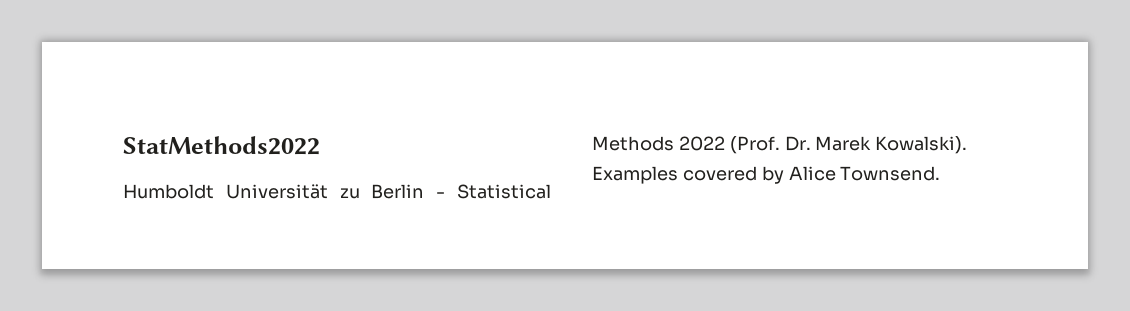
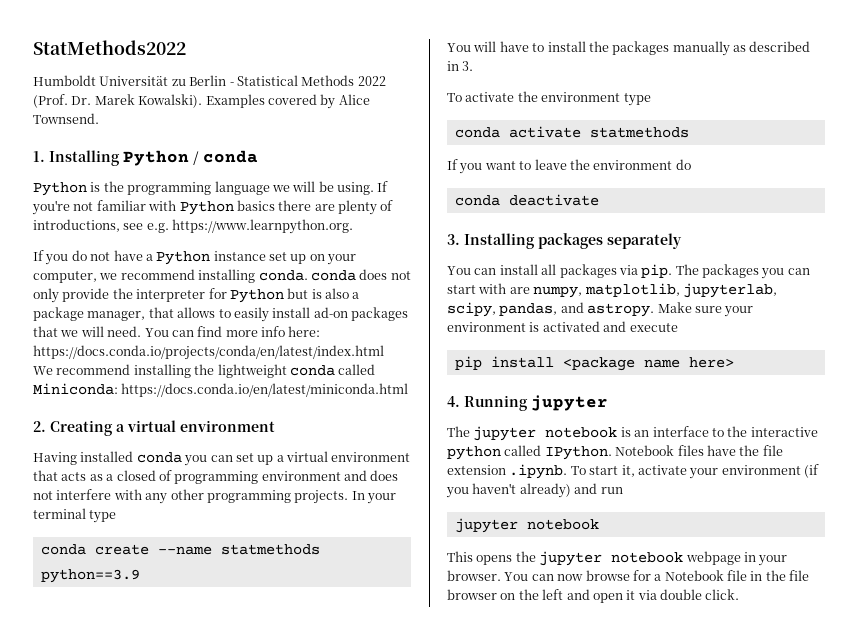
+ 1. Installing Python / conda
+ Python is the programming language we will be using. If you're not familiar with Python basics there are plenty of introductions, see e.g. https://www.learnpython.org.
+ If you do not have a Python instance set up on your computer, we recommend installing conda. conda does not only provide the interpreter for Python but is also a package manager, that allows to easily install ad-on packages that we will need. You can find more info here: https://docs.conda.io/projects/conda/en/latest/index.html
+ We recommend installing the lightweight conda called Miniconda: https://docs.conda.io/en/latest/miniconda.html
+ 2. Creating a virtual environment
+ Having installed conda you can set up a virtual environment that acts as a closed of programming environment and does not interfere with any other programming projects. In your terminal type
+ conda create --name statmethods python==3.9
+ You will have to install the packages manually as described in 3.
+ To activate the environment type
+ conda activate statmethods
+ If you want to leave the environment do
+ conda deactivate
+ 3. Installing packages separately
+ You can install all packages via pip. The packages you can start with are numpy, matplotlib, jupyterlab, scipy, pandas, and astropy. Make sure your environment is activated and execute
+ pip install <package name here>
+ 4. Running jupyter
+ The jupyter notebook is an interface to the interactive python called IPython. Notebook files have the file extension .ipynb. To start it, activate your environment (if you haven't already) and run
+ jupyter notebook
+ This opens the jupyter notebook webpage in your browser. You can now browse for a Notebook file in the file browser on the left and open it via double click.

